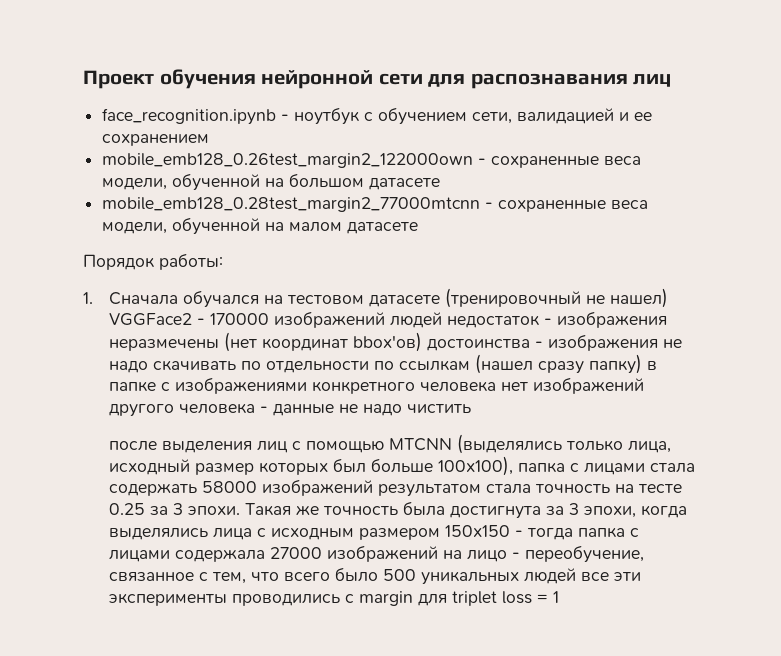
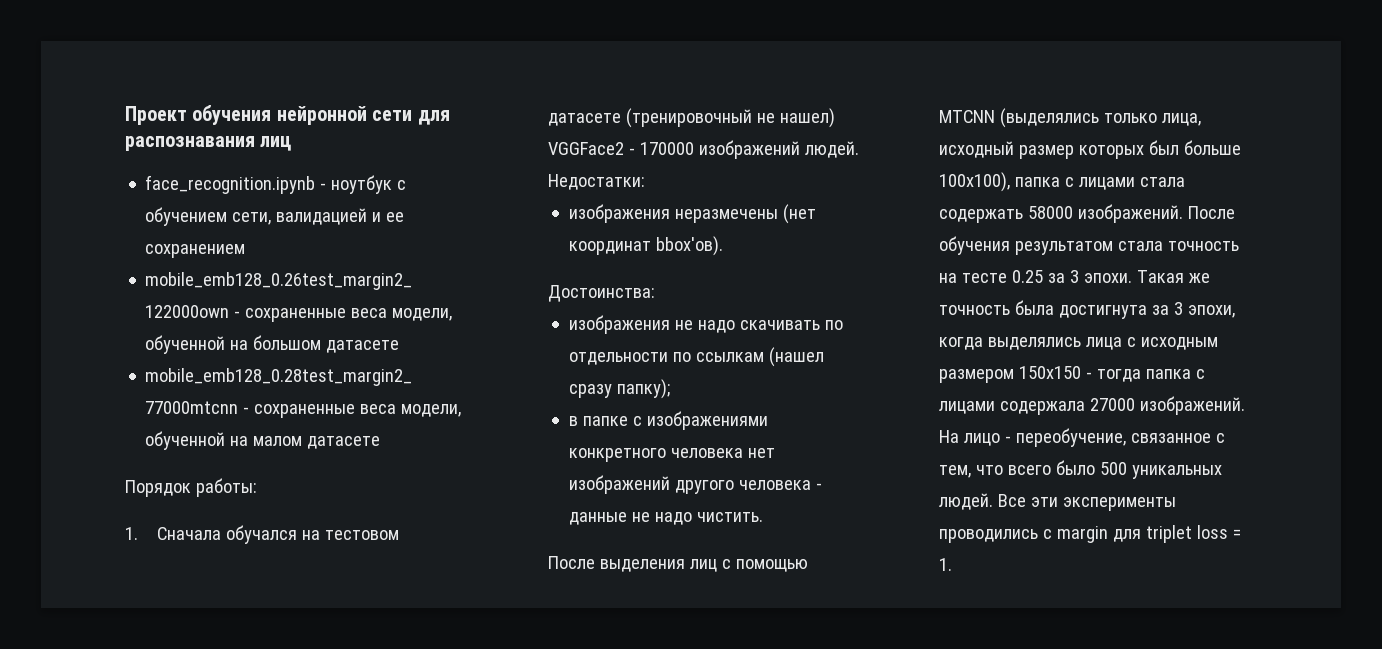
- 1. Сначала обучался на тестовом датасете (тренировочный не нашел) VGGFace2 - 170000 изображений людей недостаток - изображения неразмечены (нет координат bbox'ов) достоинства - изображения не надо скачивать по отдельности по ссылкам (нашел сразу папку) в папке с изображениями конкретного человека нет изображений другого человека - данные не надо чистить
- после выделения лиц с помощью MTCNN (выделялись только лица, исходный размер которых был больше 100х100), папка с лицами стала содержать 58000 изображений результатом стала точность на тесте 0.25 за 3 эпохи.
+ 1. Сначала обучался на тестовом датасете (тренировочный не нашел) VGGFace2 - 170000 изображений людей. Недостатки:
+ изображения неразмечены (нет координат bbox'ов).
+ Достоинства:
+ изображения не надо скачивать по отдельности по ссылкам (нашел сразу папку);
+ в папке с изображениями конкретного человека нет изображений другого человека - данные не надо чистить.
+ После выделения лиц с помощью MTCNN (выделялись только лица, исходный размер которых был больше 100х100), папка с лицами стала содержать 58000 изображений. После обучения результатом стала точность на тесте 0.25 за 3 эпохи.
- Такая же точность была достигнута за 3 эпохи, когда выделялись лица с исходным размером 150х150 - тогда папка с лицами содержала 27000 изображений на лицо - переобучение, связанное с тем, что всего было 500 уникальных людей все эти эксперименты проводились с margin для triplet loss = 1
+ Такая же точность была достигнута за 3 эпохи, когда выделялись лица с исходным размером 150х150 - тогда папка с лицами содержала 27000 изображений. На лицо - переобучение, связанное с тем, что всего было 500 уникальных людей. Все эти эксперименты проводились с margin для triplet loss = 1.

